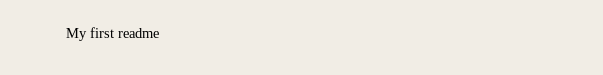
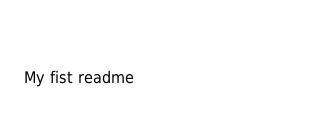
- My first readme
+ My fist readme

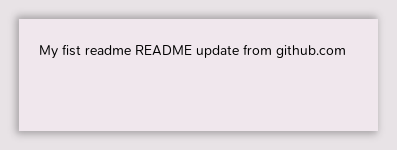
- My fist readme
+ My fist readme README update from github.com

